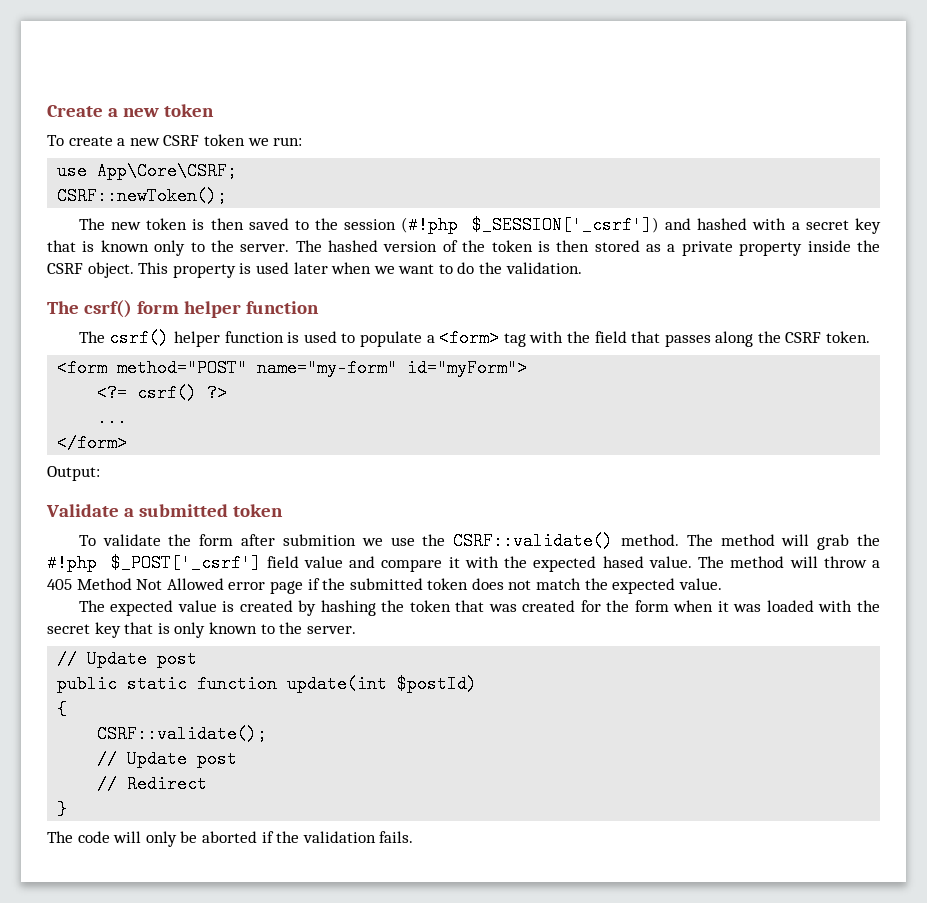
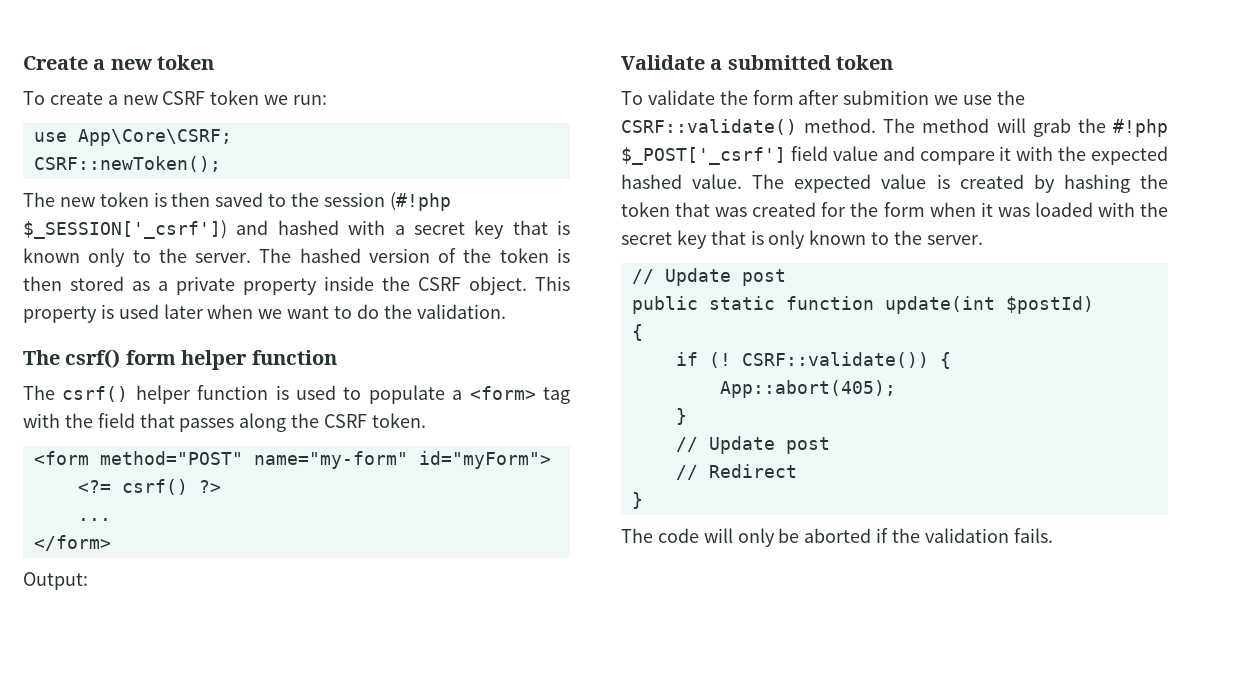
- The method will grab the #!php $_POST['_csrf'] field value and compare it with the expected hased value.
+ The method will grab the #!php $_POST['_csrf'] field value and compare it with the expected hashed value.
- The method will throw a 405 Method Not Allowed error page if the submitted token does not match the expected value.
- CSRF::validate();
+ if (! CSRF::validate()) {
+ App::abort(405);
+ }

